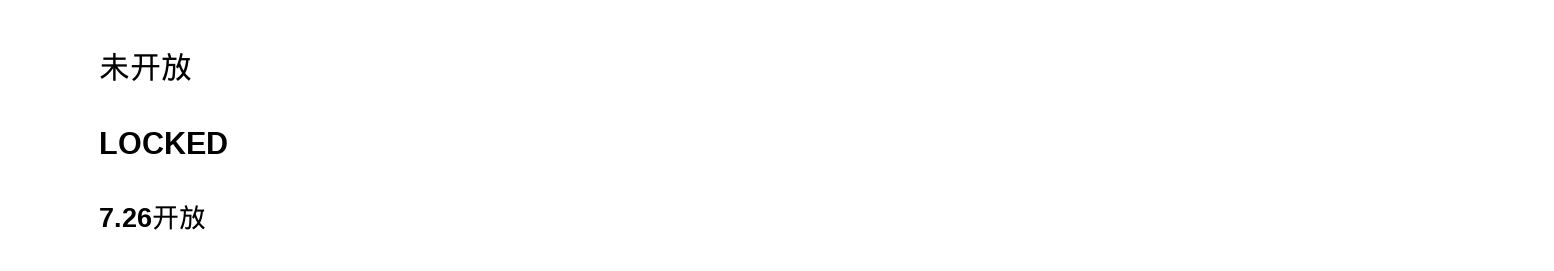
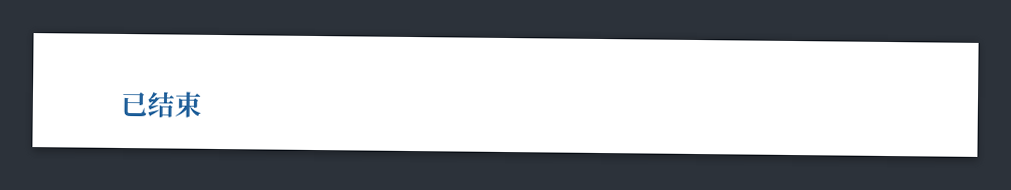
- 未开放
- LOCKED
- 7.26开放
+ 已结束

